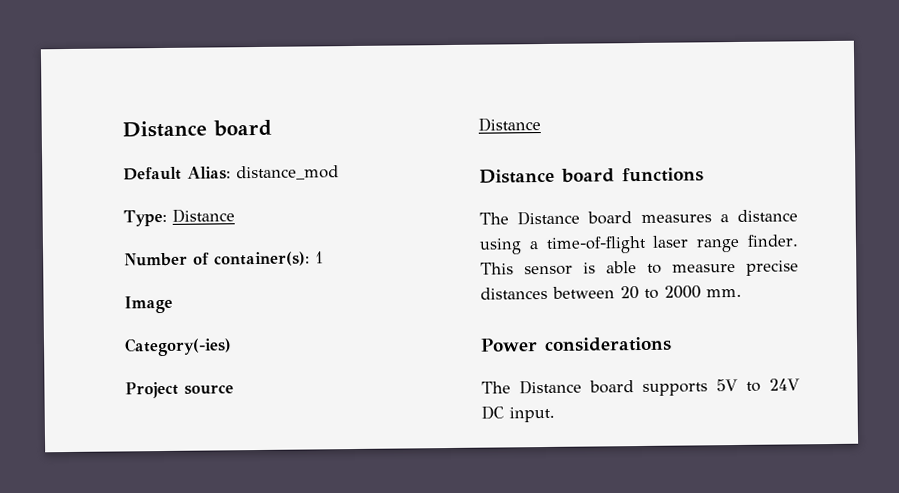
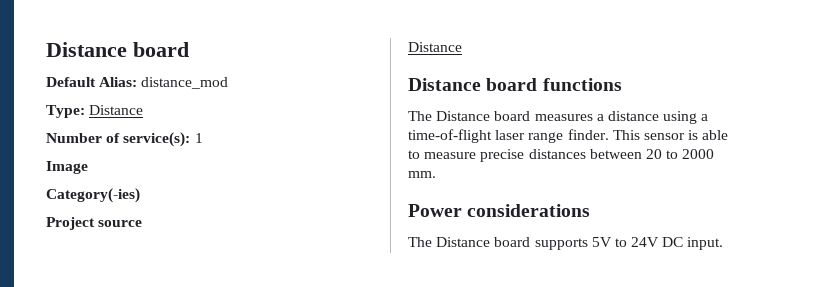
- Number of container(s): 1
+ Number of service(s): 1

